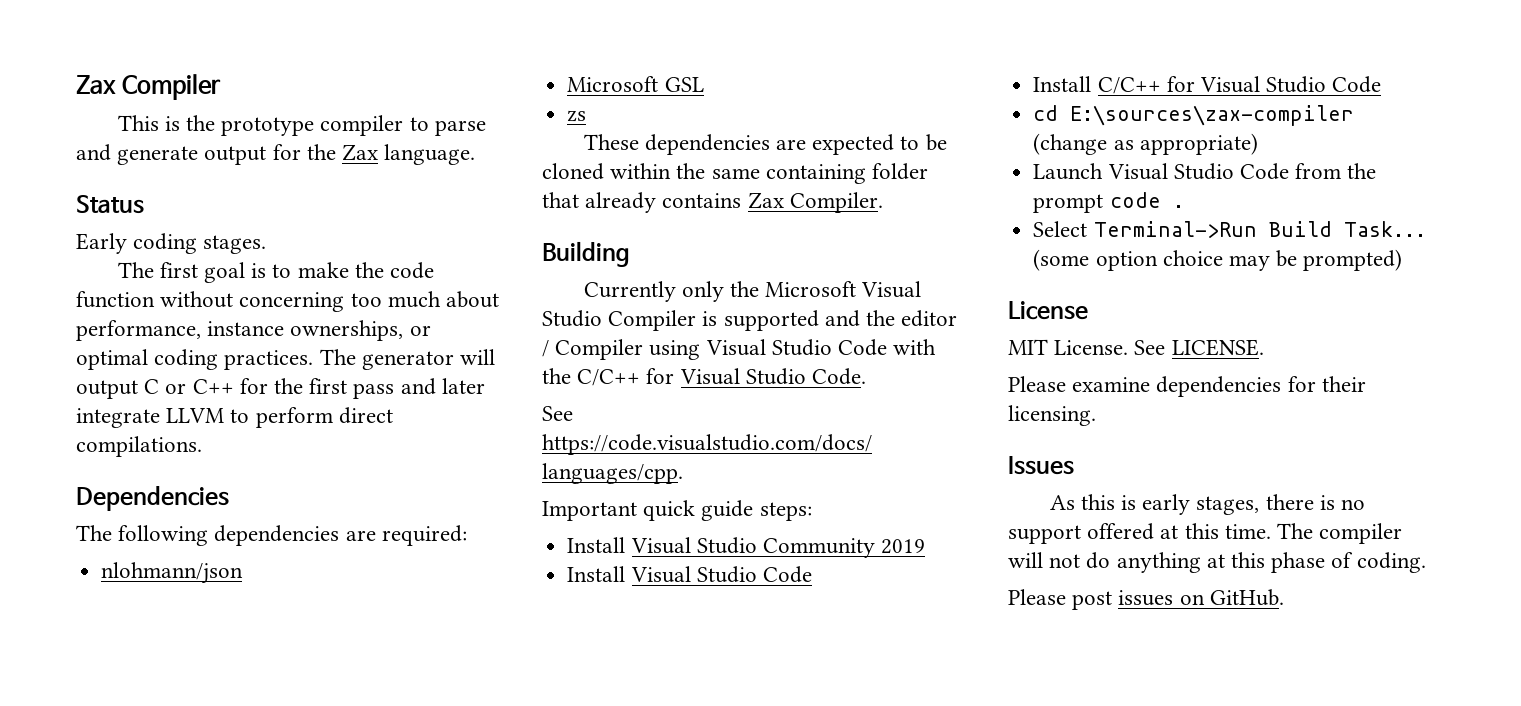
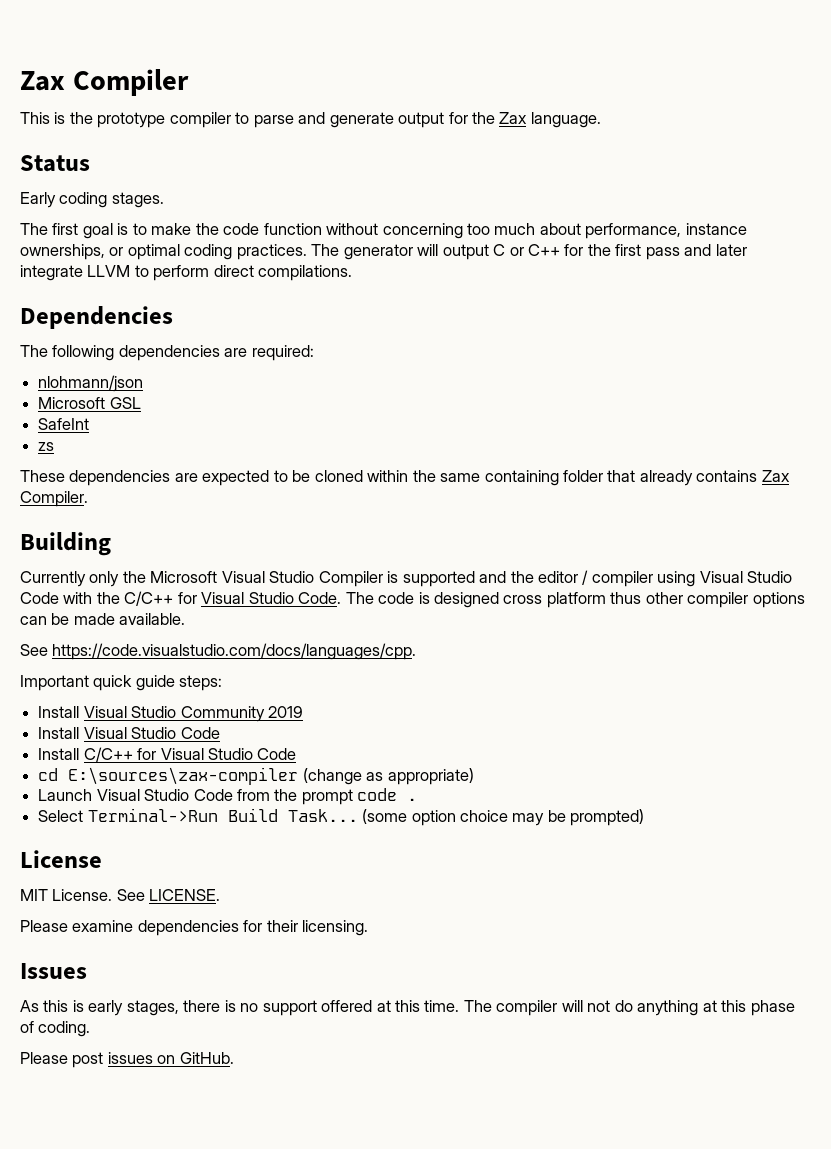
+ SafeInt
- Currently only the Microsoft Visual Studio Compiler is supported and the editor / Compiler using Visual Studio Code with the C/C++ for Visual Studio Code.
+ Currently only the Microsoft Visual Studio Compiler is supported and the editor / compiler using Visual Studio Code with the C/C++ for Visual Studio Code. The code is designed cross platform thus other compiler options can be made available.

